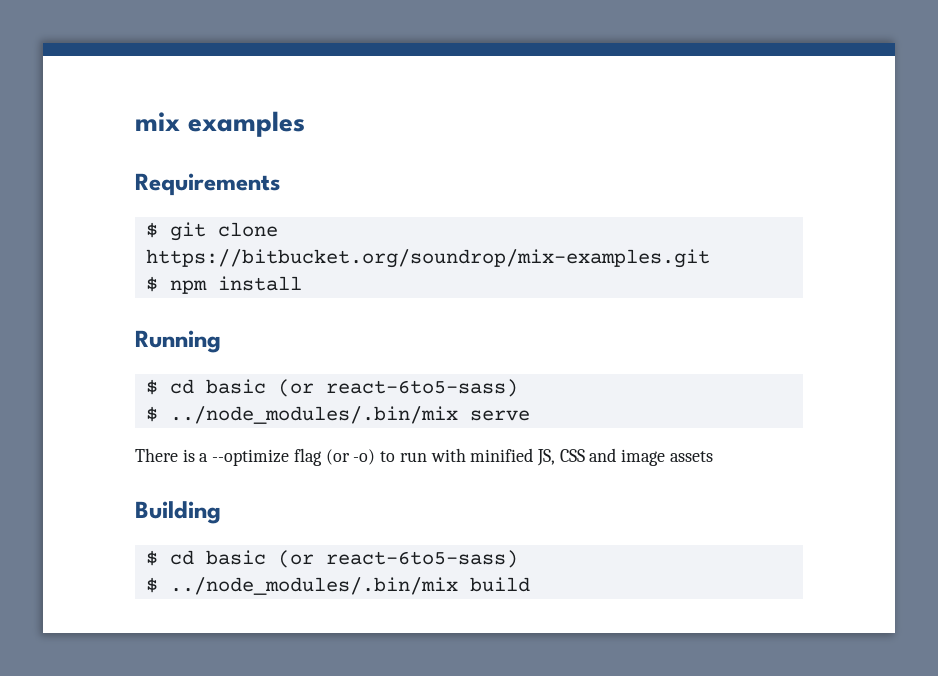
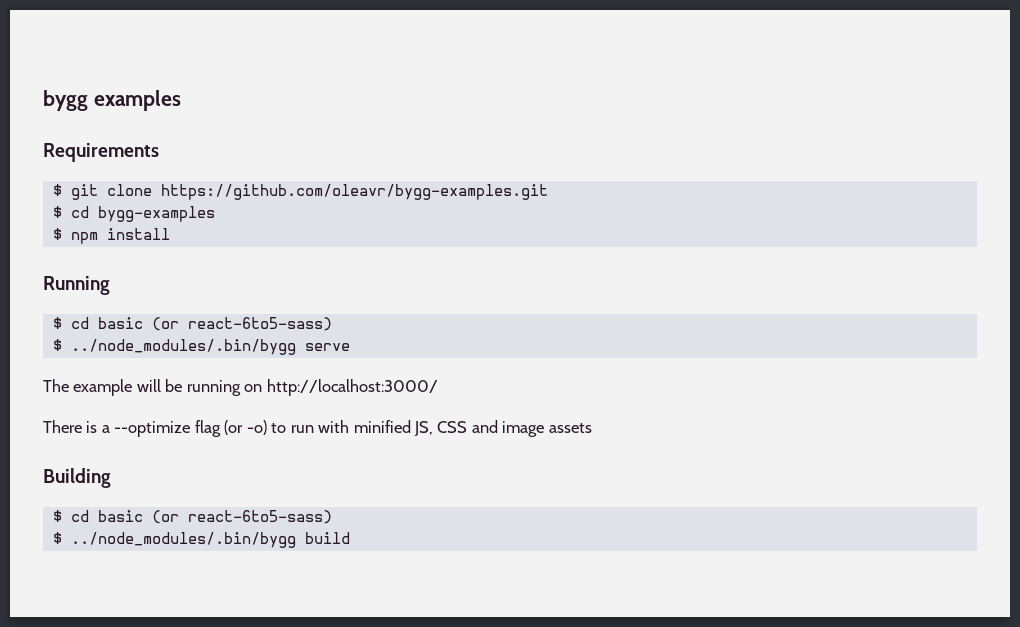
- mix examples
+ bygg examples
- $ git clone https://bitbucket.org/soundrop/mix-examples.git
+ $ git clone https://github.com/oleavr/bygg-examples.git
+ $ cd bygg-examples
- $ ../node_modules/.bin/mix serve
+ $ ../node_modules/.bin/bygg serve
+ The example will be running on http://localhost:3000/
- $ ../node_modules/.bin/mix build
+ $ ../node_modules/.bin/bygg build

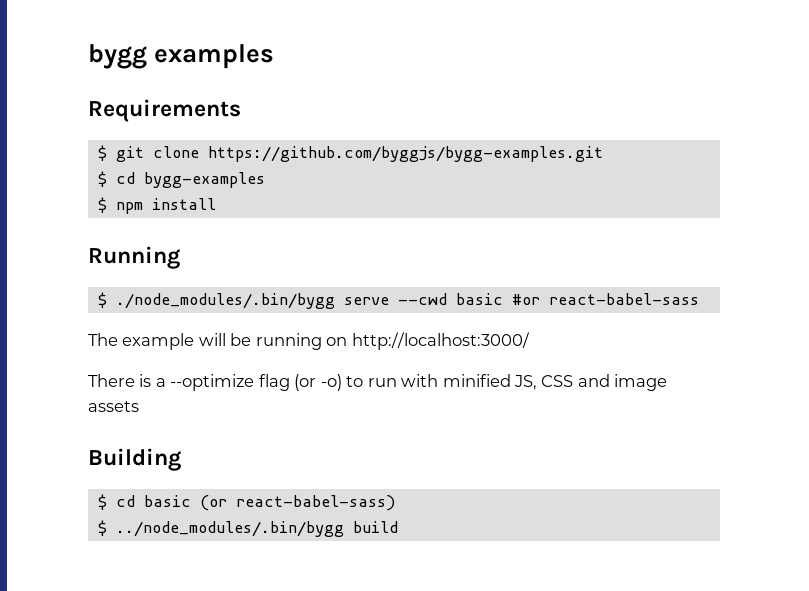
- $ git clone https://github.com/oleavr/bygg-examples.git
+ $ git clone https://github.com/byggjs/bygg-examples.git
  Running
- $ cd basic (or react-6to5-sass)
- $ ../node_modules/.bin/bygg serve
+ $ ./node_modules/.bin/bygg serve --cwd basic #or react-babel-sass
  Building
- $ cd basic (or react-6to5-sass)
+ $ cd basic (or react-babel-sass)

